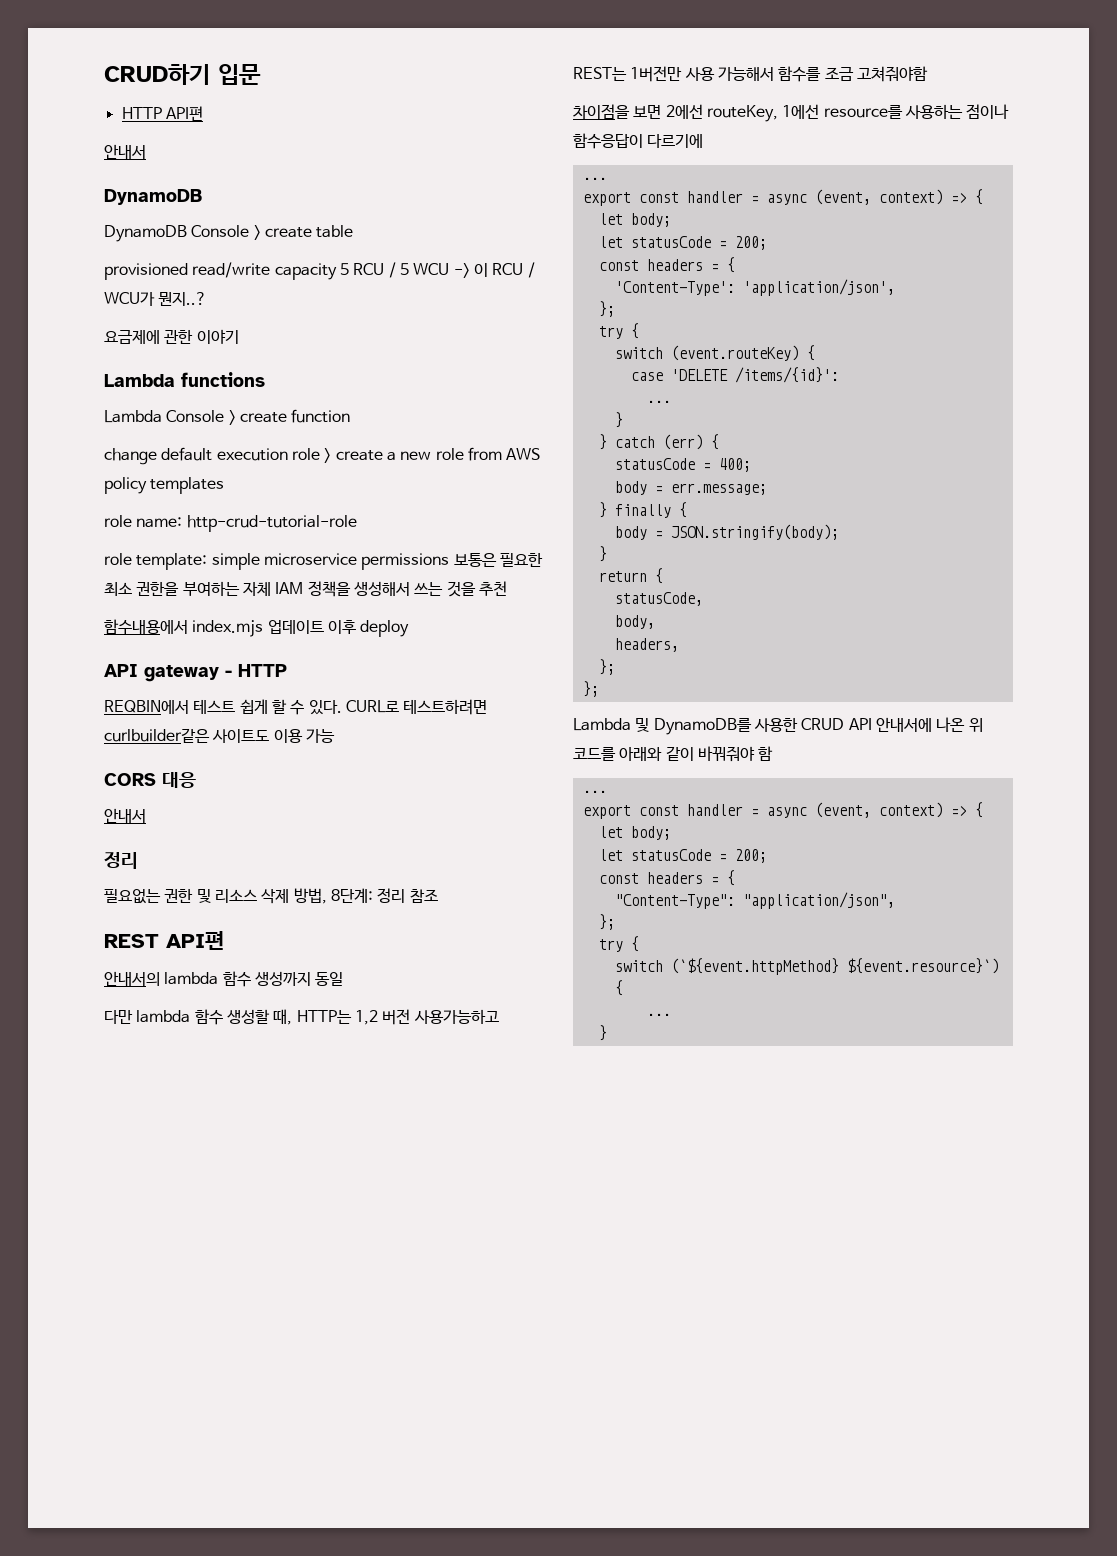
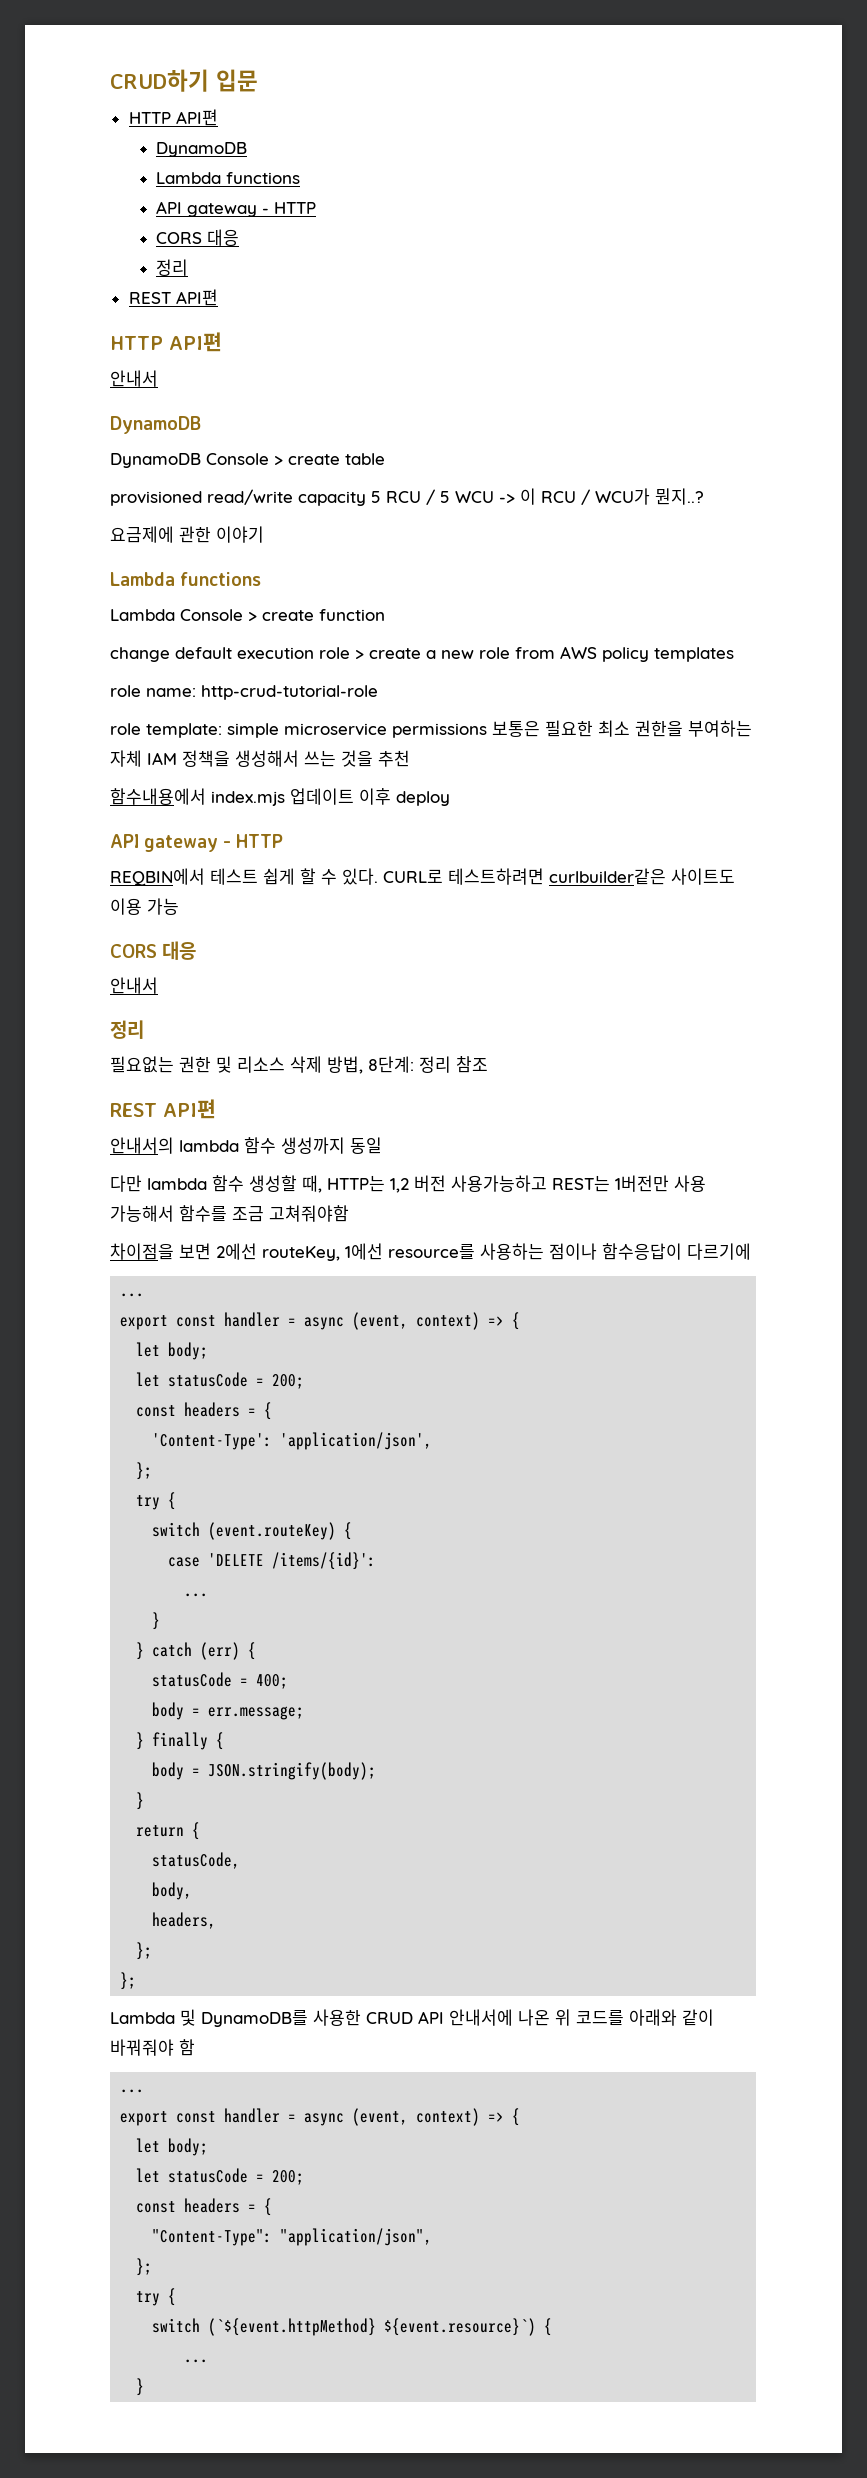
  CRUD하기 입문
+ HTTP API편
+ DynamoDB
+ Lambda functions
+ API gateway - HTTP
+ CORS 대응
+ 정리
+ REST API편

